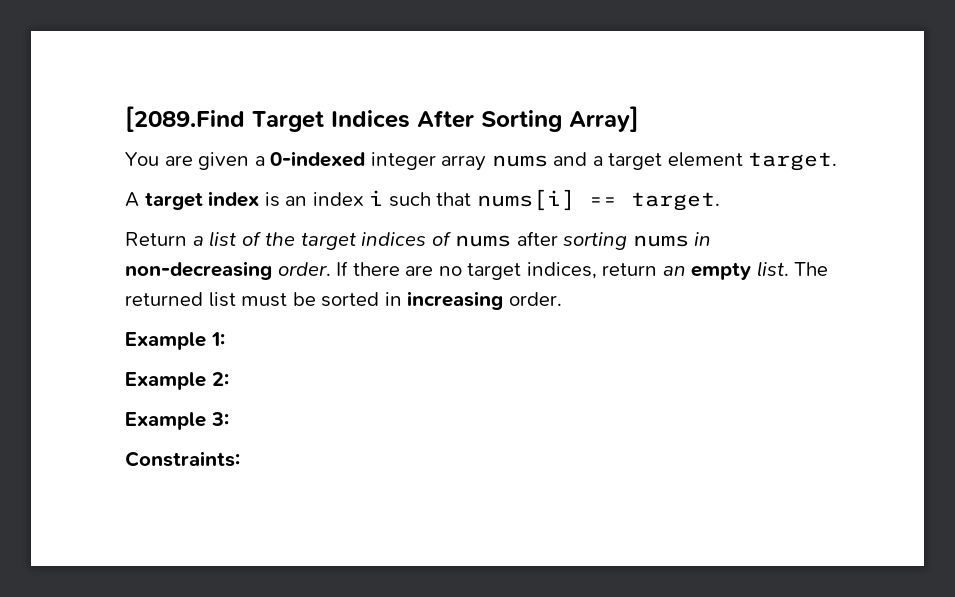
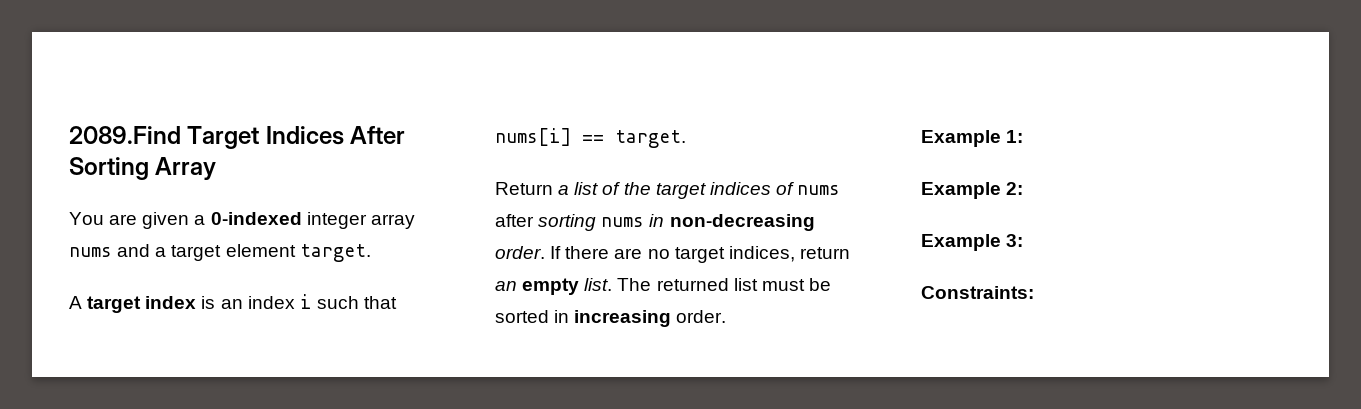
- [2089.Find Target Indices After Sorting Array]
+ 2089.Find Target Indices After Sorting Array

